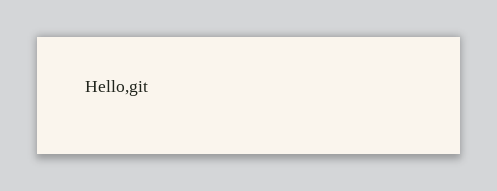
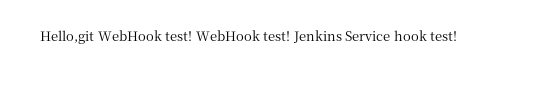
- Hello,git
+ Hello,git WebHook test! WebHook test! Jenkins Service hook test!

